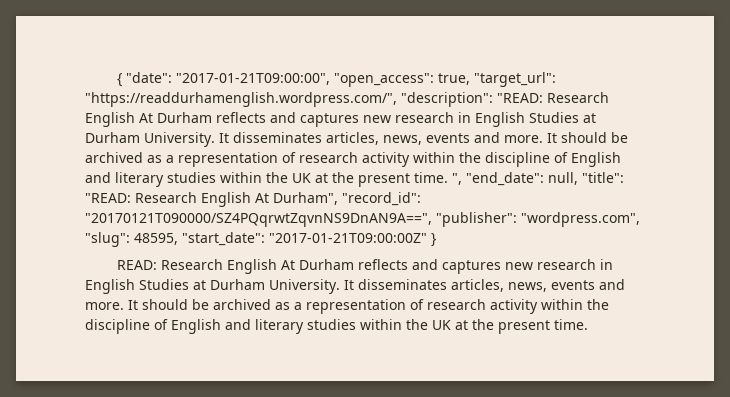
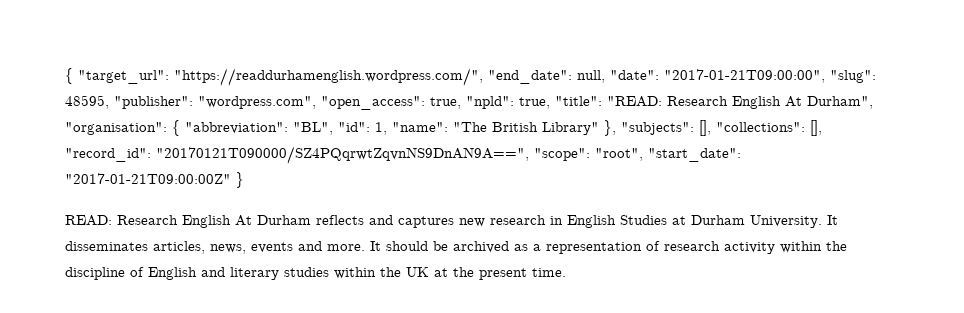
- { "date": "2017-01-21T09:00:00", "open_access": true, "target_url": "https://readdurhamenglish.wordpress.com/", "description": "READ: Research English At Durham reflects and captures new research in English Studies at Durham University. It disseminates articles, news, events and more. It should be archived as a representation of research activity within the discipline of English and literary studies within the UK at the present time. ", "end_date": null, "title": "READ: Research English At Durham", "record_id": "20170121T090000/SZ4PQqrwtZqvnNS9DnAN9A==", "publisher": "wordpress.com", "slug": 48595, "start_date": "2017-01-21T09:00:00Z" }
+ { "target_url": "https://readdurhamenglish.wordpress.com/", "end_date": null, "date": "2017-01-21T09:00:00", "slug": 48595, "publisher": "wordpress.com", "open_access": true, "npld": true, "title": "READ: Research English At Durham", "organisation": { "abbreviation": "BL", "id": 1, "name": "The British Library" }, "subjects": [], "collections": [], "record_id": "20170121T090000/SZ4PQqrwtZqvnNS9DnAN9A==", "scope": "root", "start_date": "2017-01-21T09:00:00Z" }

